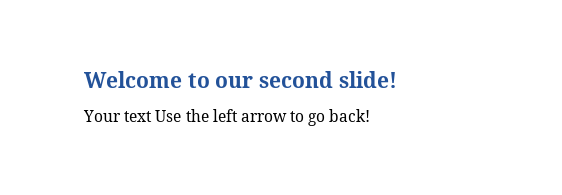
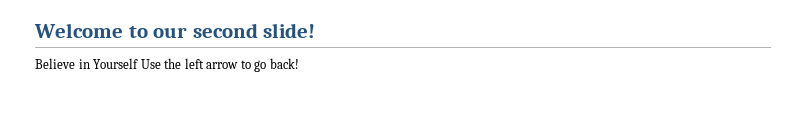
- Your text Use the left arrow to go back!
+ Believe in Yourself Use the left arrow to go back!

